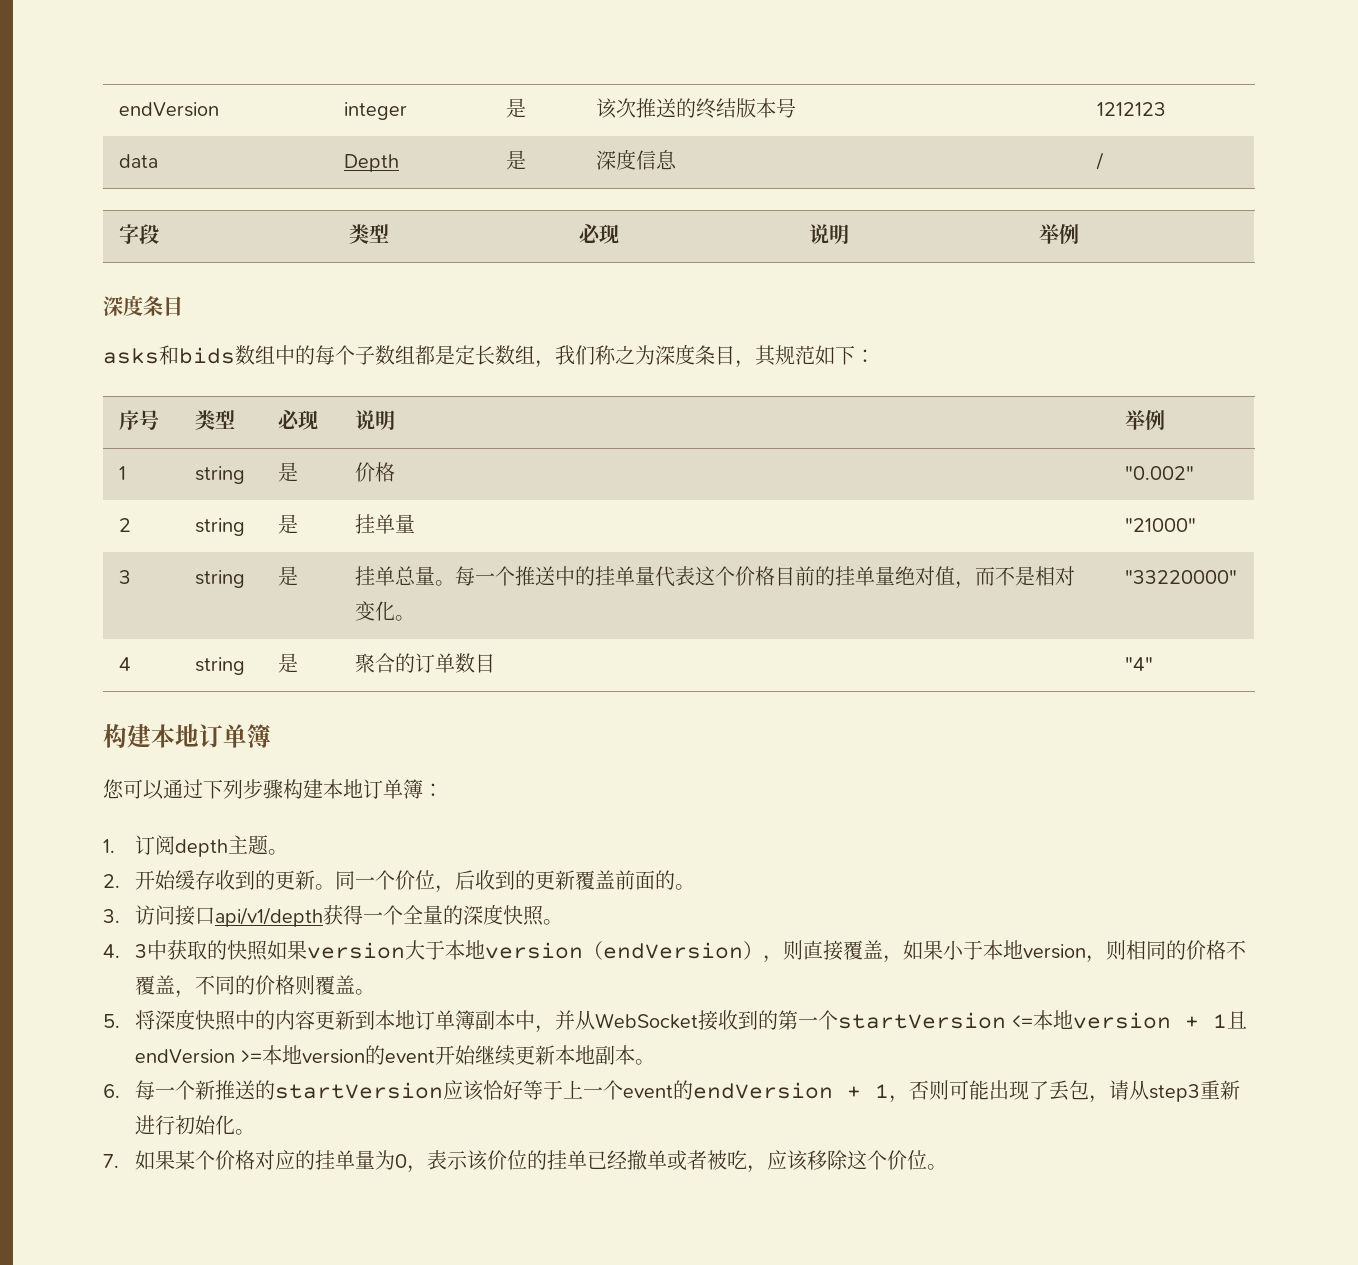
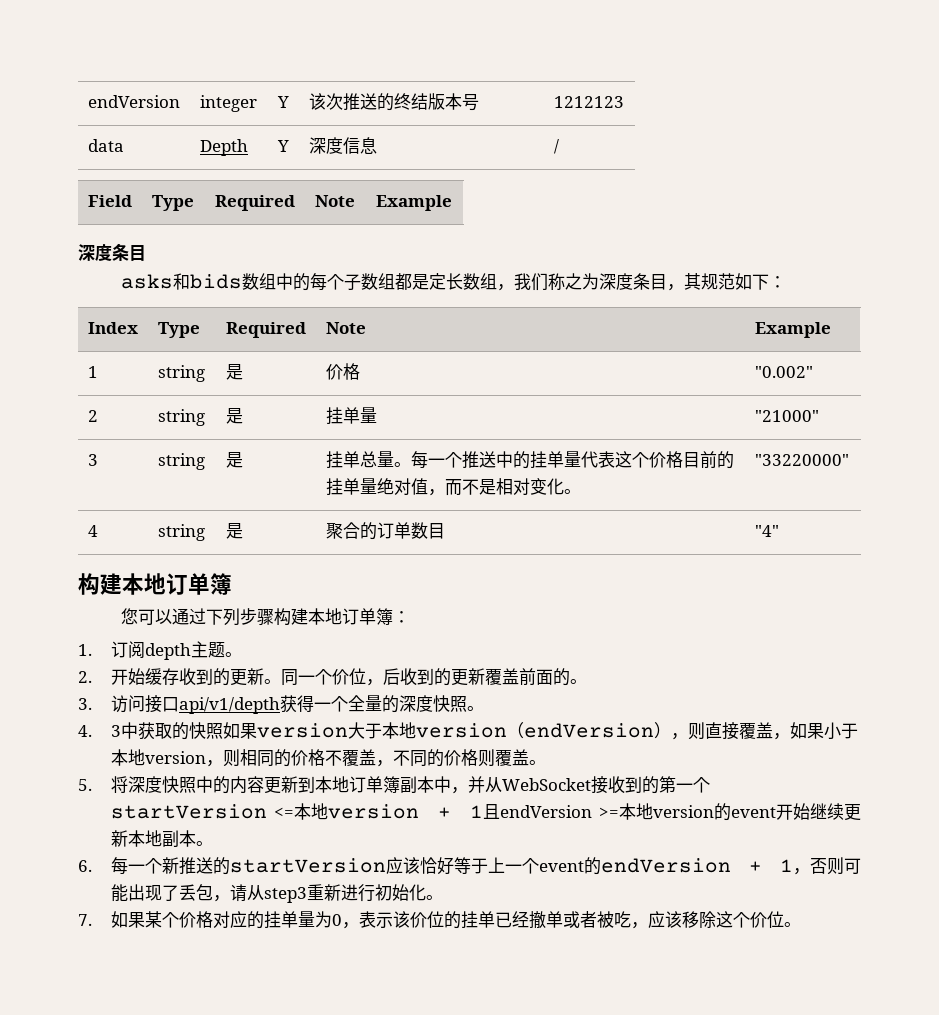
- endVersion | integer | 是 | 该次推送的终结版本号 | 1212123
+ endVersion | integer | Y | 该次推送的终结版本号 | 1212123
- data | Depth | 是 | 深度信息 | /
+ data | Depth | Y | 深度信息 | /
- 字段 | 类型 | 必现 | 说明 | 举例
+ Field | Type | Required | Note | Example
- 序号 | 类型 | 必现 | 说明 | 举例
+ Index | Type | Required | Note | Example

